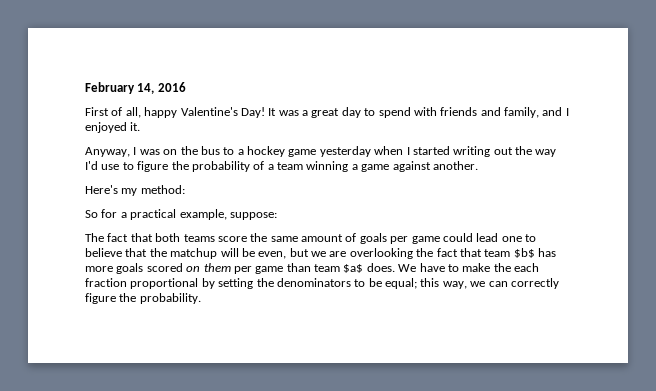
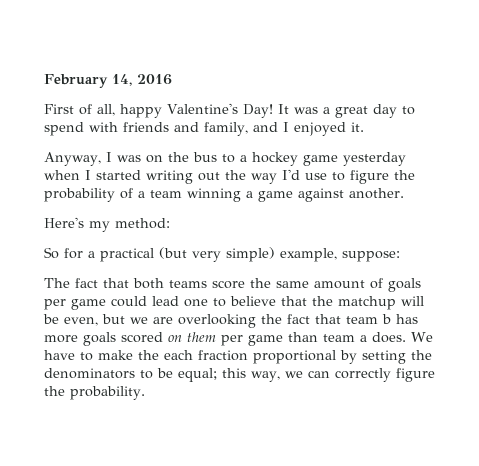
- So for a practical example, suppose:
+ So for a practical (but very simple) example, suppose:
- The fact that both teams score the same amount of goals per game could lead one to believe that the matchup will be even, but we are overlooking the fact that team $b$ has more goals scored on them per game than team $a$ does.
+ The fact that both teams score the same amount of goals per game could lead one to believe that the matchup will be even, but we are overlooking the fact that team b has more goals scored on them per game than team a does.

